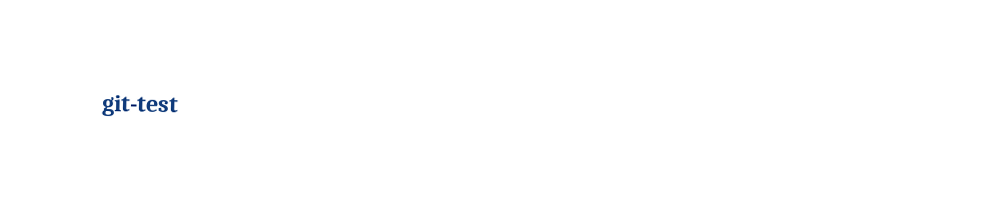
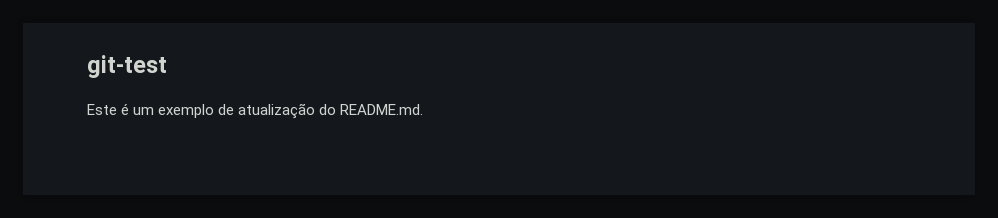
+ Este é um exemplo de atualização do README.md.

